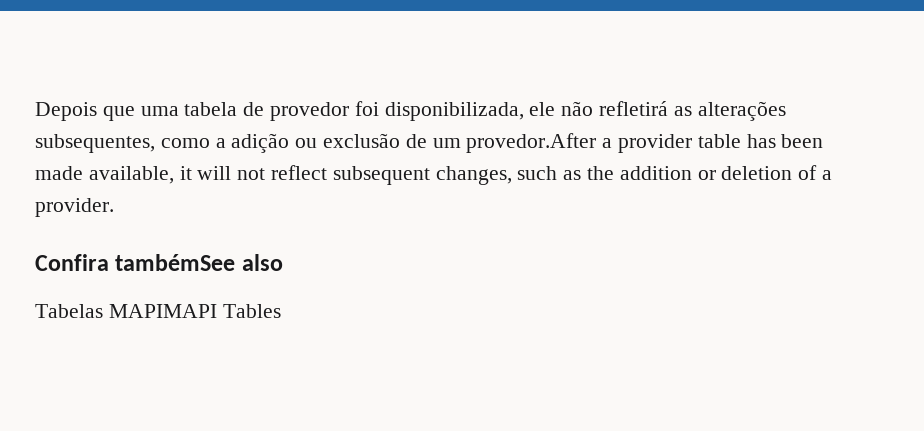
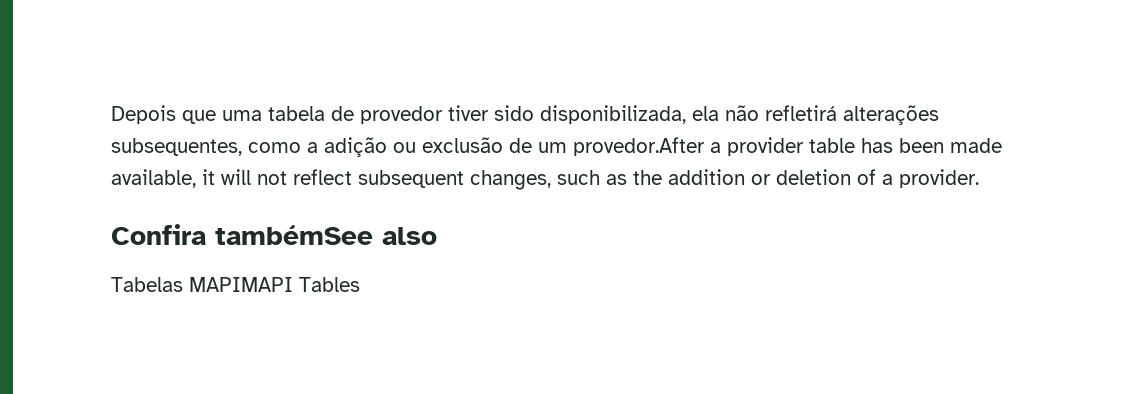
- Depois que uma tabela de provedor foi disponibilizada, ele não refletirá as alterações subsequentes, como a adição ou exclusão de um provedor.After a provider table has been made available, it will not reflect subsequent changes, such as the addition or deletion of a provider.
+ Depois que uma tabela de provedor tiver sido disponibilizada, ela não refletirá alterações subsequentes, como a adição ou exclusão de um provedor.After a provider table has been made available, it will not reflect subsequent changes, such as the addition or deletion of a provider.

